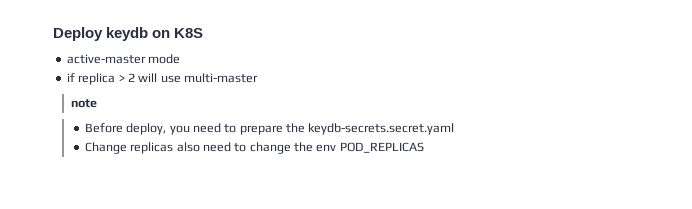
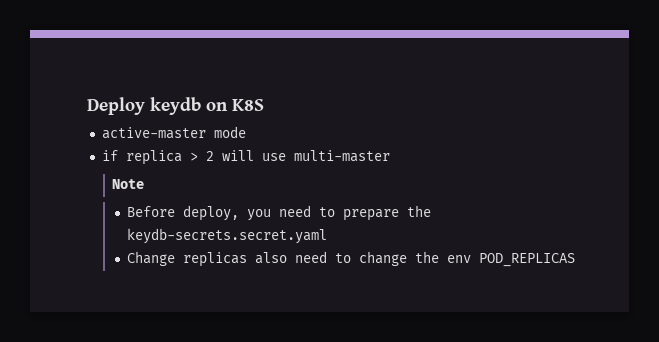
- note
+ Note

